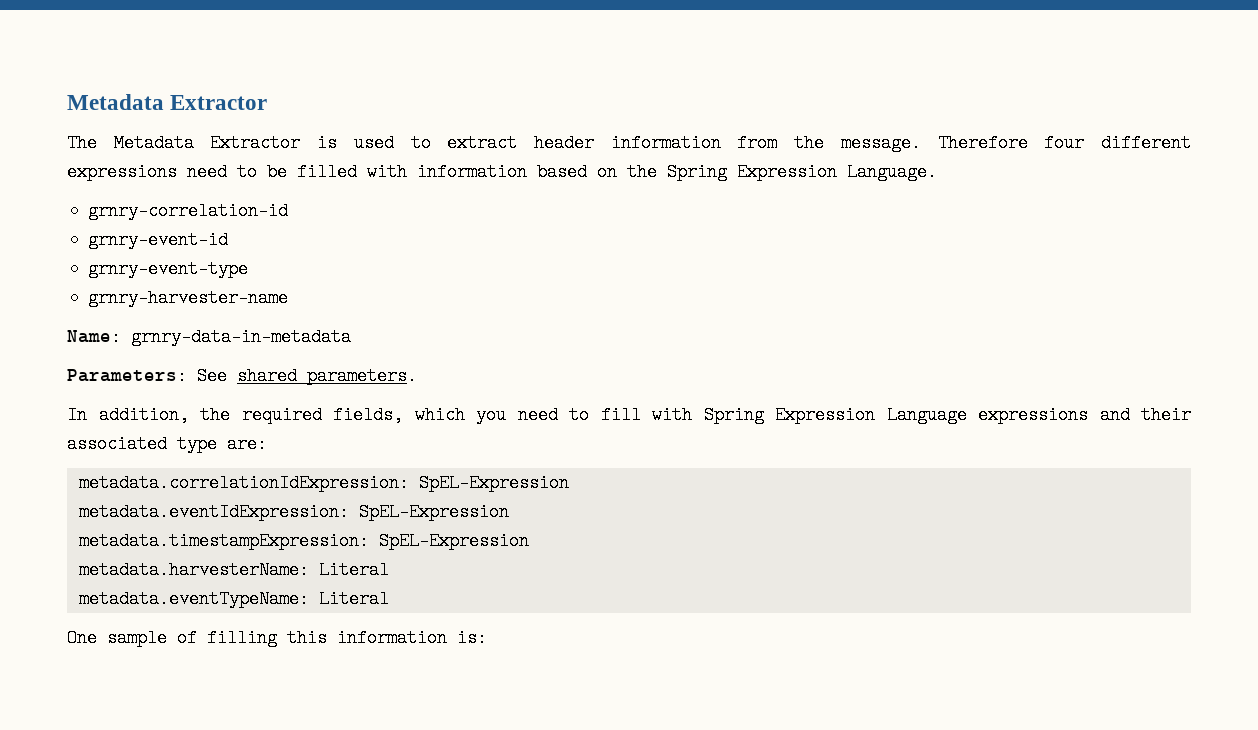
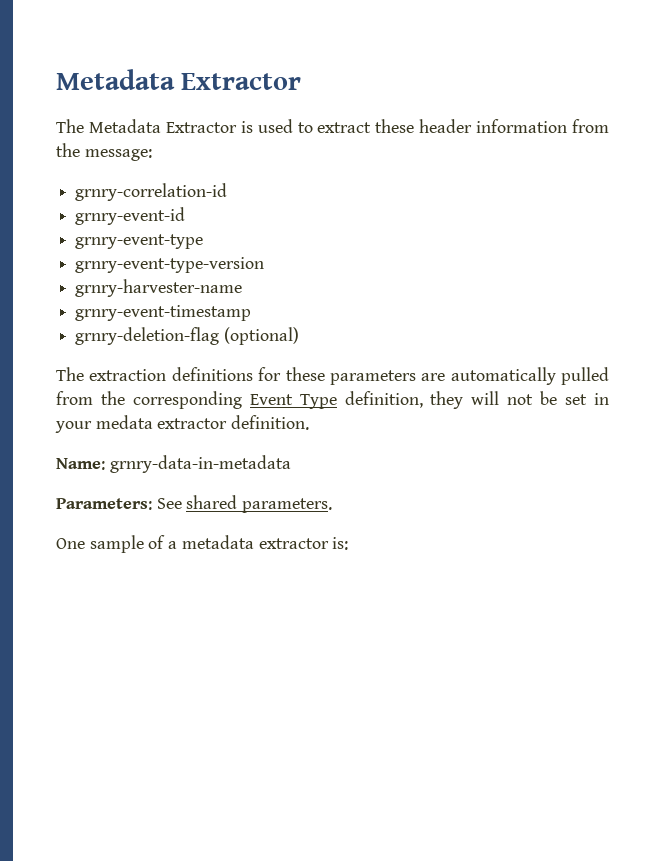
- The Metadata Extractor is used to extract header information from the message. Therefore four different expressions need to be filled with information based on the Spring Expression Language.
+ The Metadata Extractor is used to extract these header information from the message:
+ grnry-event-type-version
+ grnry-event-timestamp
+ grnry-deletion-flag (optional)
+ The extraction definitions for these parameters are automatically pulled from the corresponding Event Type definition, they will not be set in your medata extractor definition.
- In addition, the required fields, which you need to fill with Spring Expression Language expressions and their associated type are:
- metadata.correlationIdExpression: SpEL-Expression
- metadata.eventIdExpression: SpEL-Expression
- metadata.timestampExpression: SpEL-Expression
- metadata.harvesterName: Literal
- metadata.eventTypeName: Literal
- One sample of filling this information is:
+ One sample of a metadata extractor is:

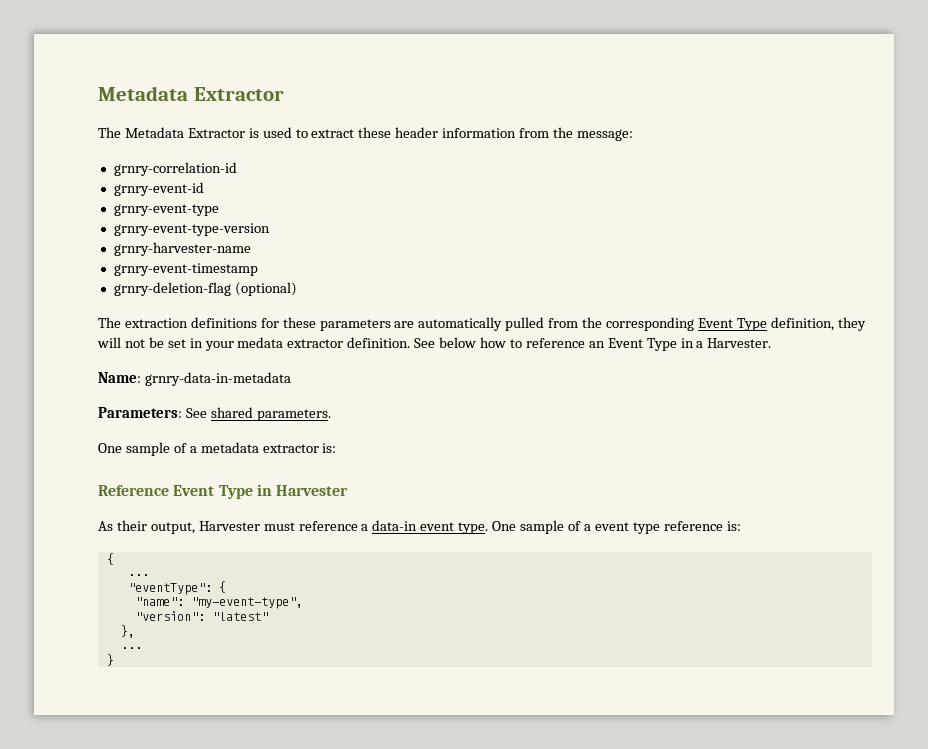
+ See below how to reference an Event Type in a Harvester.
+ Reference Event Type in Harvester
+ As their output, Harvester must reference a data-in event type. One sample of a event type reference is:
+ {
+ ...
+ "eventType": {
+ "name": "my-event-type",
+ "version": "latest"
+ },
+ ...
+ }

